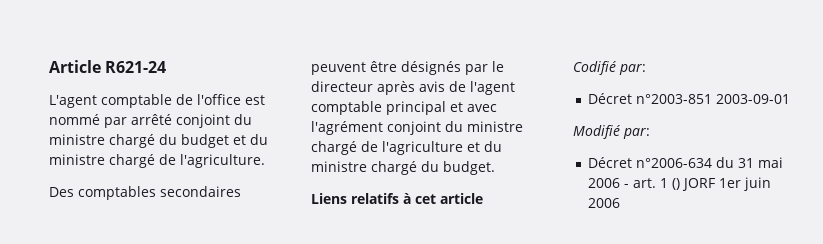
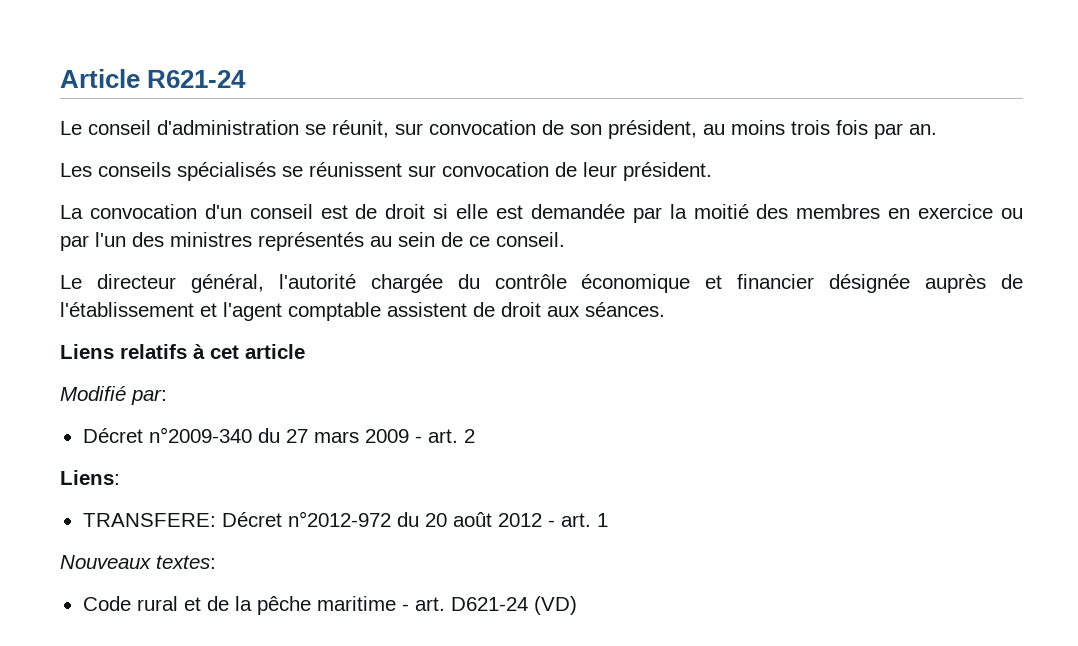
- L'agent comptable de l'office est nommé par arrêté conjoint du ministre chargé du budget et du ministre chargé de l'agriculture.
- Des comptables secondaires peuvent être désignés par le directeur après avis de l'agent comptable principal et avec l'agrément conjoint du ministre chargé de l'agriculture et du ministre chargé du budget.
+ Le conseil d'administration se réunit, sur convocation de son président, au moins trois fois par an.
+ Les conseils spécialisés se réunissent sur convocation de leur président.
+ La convocation d'un conseil est de droit si elle est demandée par la moitié des membres en exercice ou par l'un des ministres représentés au sein de ce conseil.
+ Le directeur général, l'autorité chargée du contrôle économique et financier désignée auprès de l'établissement et l'agent comptable assistent de droit aux séances.
- Codifié par:
- Décret n°2003-851 2003-09-01
  Modifié par:
- Décret n°2006-634 du 31 mai 2006 - art. 1 () JORF 1er juin 2006
+ Décret n°2009-340 du 27 mars 2009 - art. 2
+ Liens:
+ TRANSFERE: Décret n°2012-972 du 20 août 2012 - art. 1
+ Nouveaux textes:
+ Code rural et de la pêche maritime - art. D621-24 (VD)

